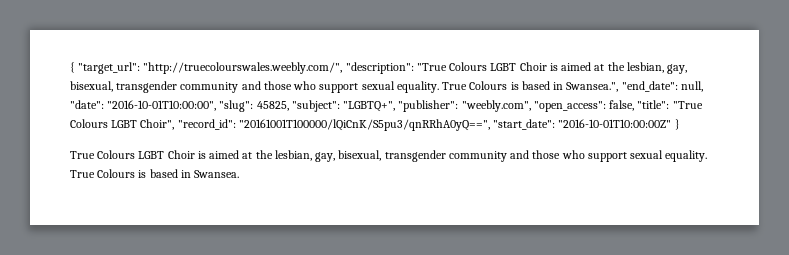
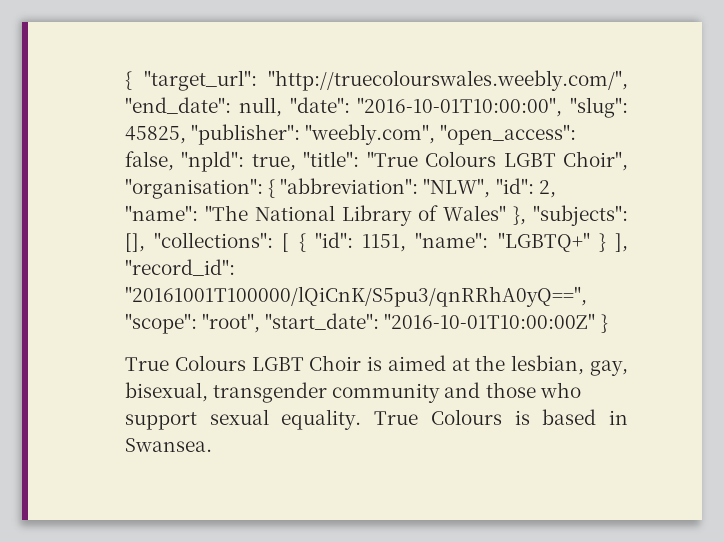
- { "target_url": "http://truecolourswales.weebly.com/", "description": "True Colours LGBT Choir is aimed at the lesbian, gay, bisexual, transgender community and those who support sexual equality. True Colours is based in Swansea.", "end_date": null, "date": "2016-10-01T10:00:00", "slug": 45825, "subject": "LGBTQ+", "publisher": "weebly.com", "open_access": false, "title": "True Colours LGBT Choir", "record_id": "20161001T100000/lQiCnK/S5pu3/qnRRhA0yQ==", "start_date": "2016-10-01T10:00:00Z" }
+ { "target_url": "http://truecolourswales.weebly.com/", "end_date": null, "date": "2016-10-01T10:00:00", "slug": 45825, "publisher": "weebly.com", "open_access": false, "npld": true, "title": "True Colours LGBT Choir", "organisation": { "abbreviation": "NLW", "id": 2, "name": "The National Library of Wales" }, "subjects": [], "collections": [ { "id": 1151, "name": "LGBTQ+" } ], "record_id": "20161001T100000/lQiCnK/S5pu3/qnRRhA0yQ==", "scope": "root", "start_date": "2016-10-01T10:00:00Z" }

